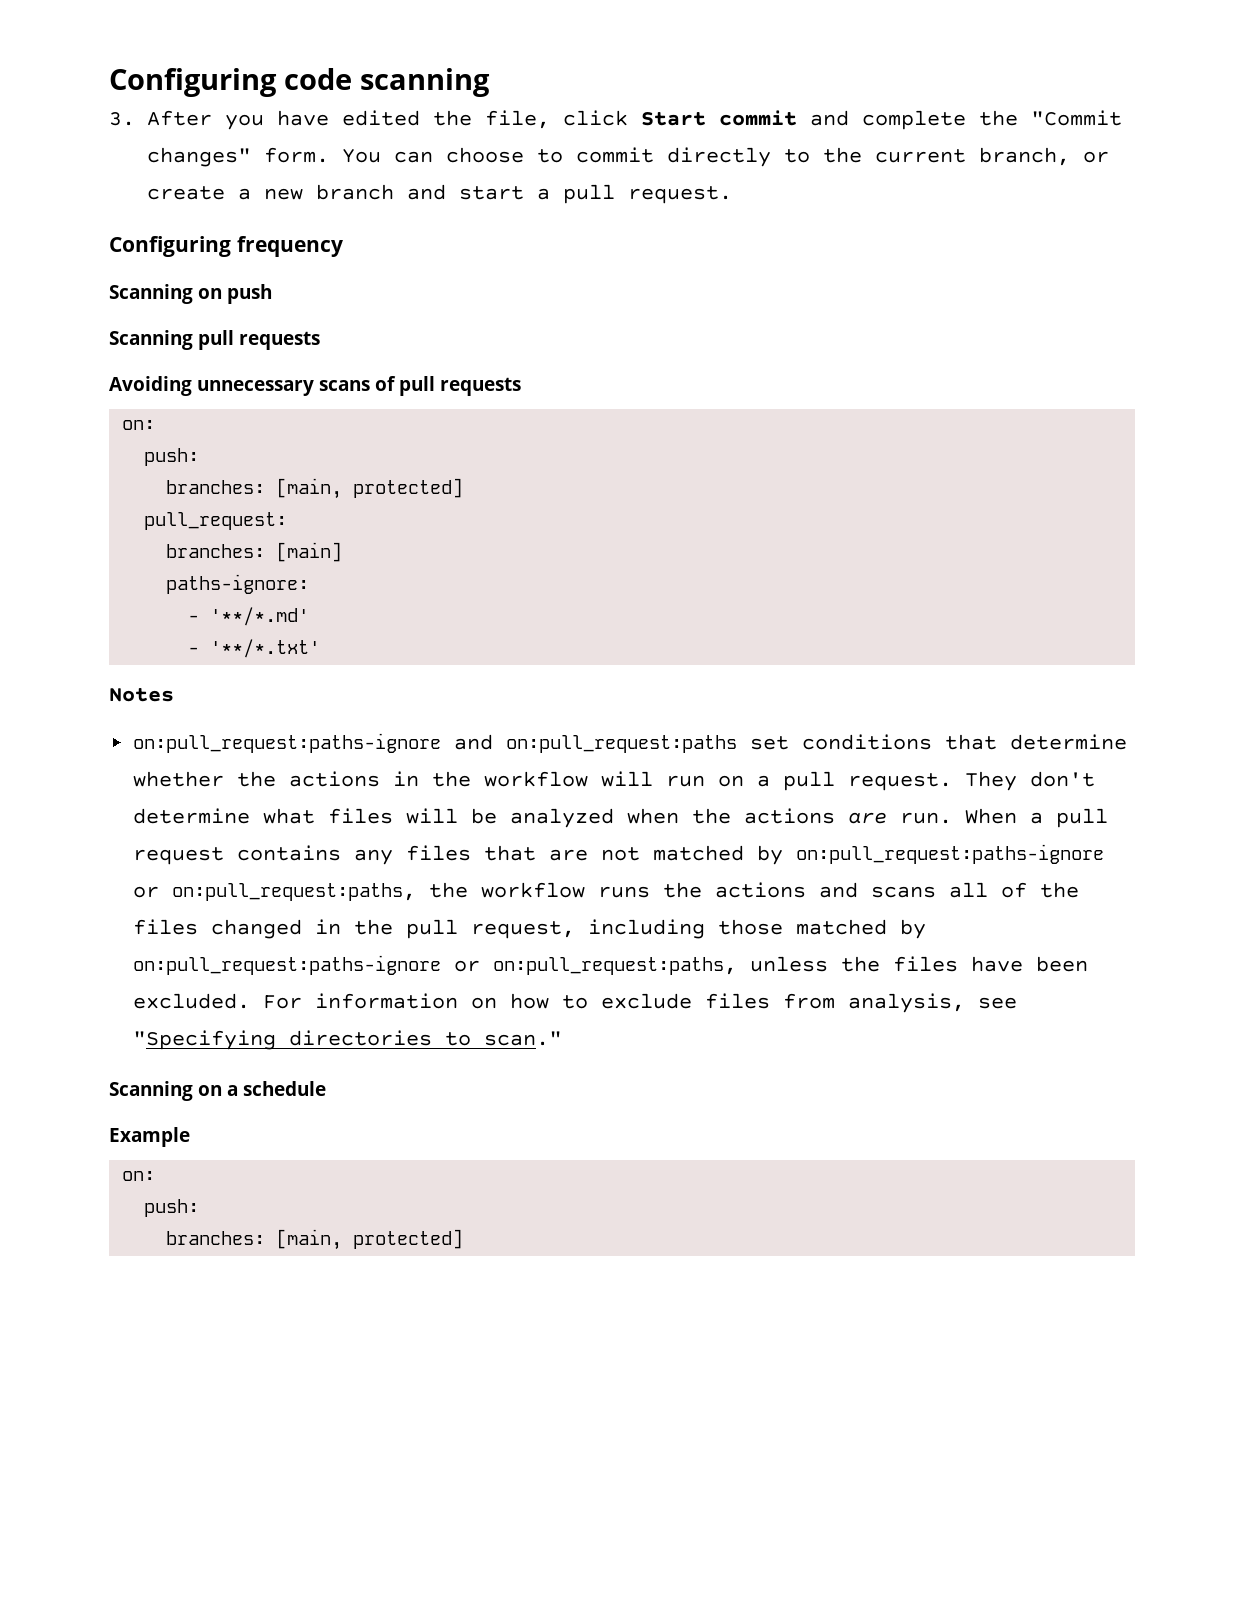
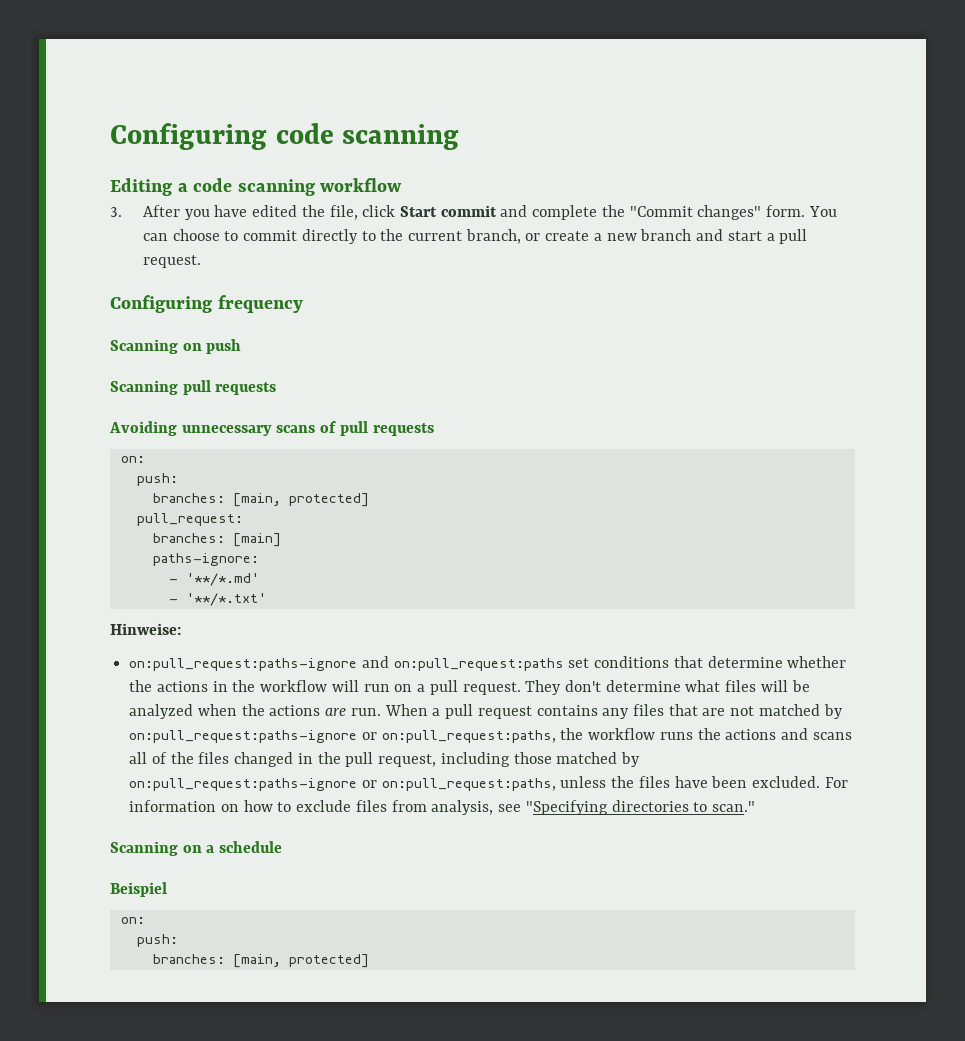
+ Editing a code scanning workflow
- Notes
+ Hinweise:
- Example
+ Beispiel

